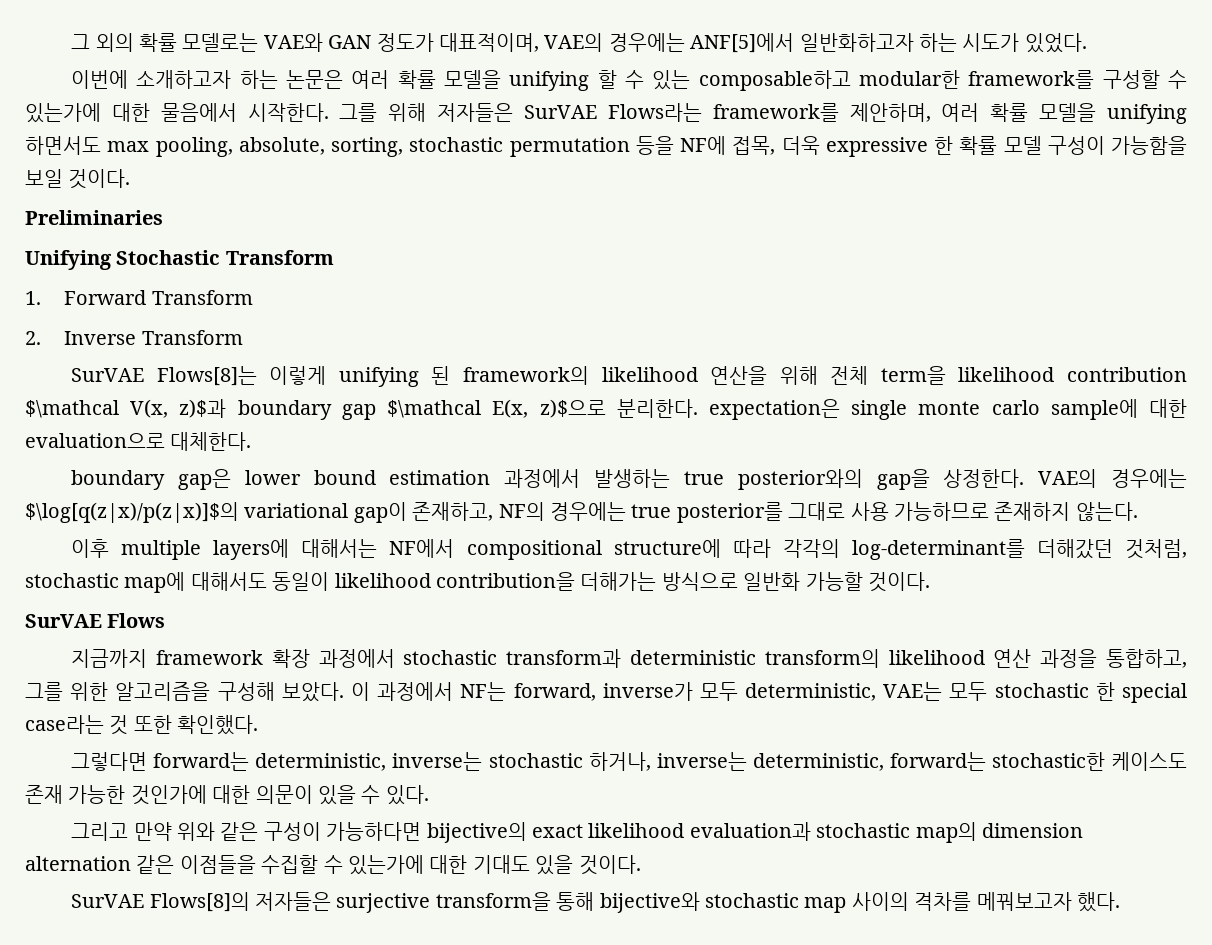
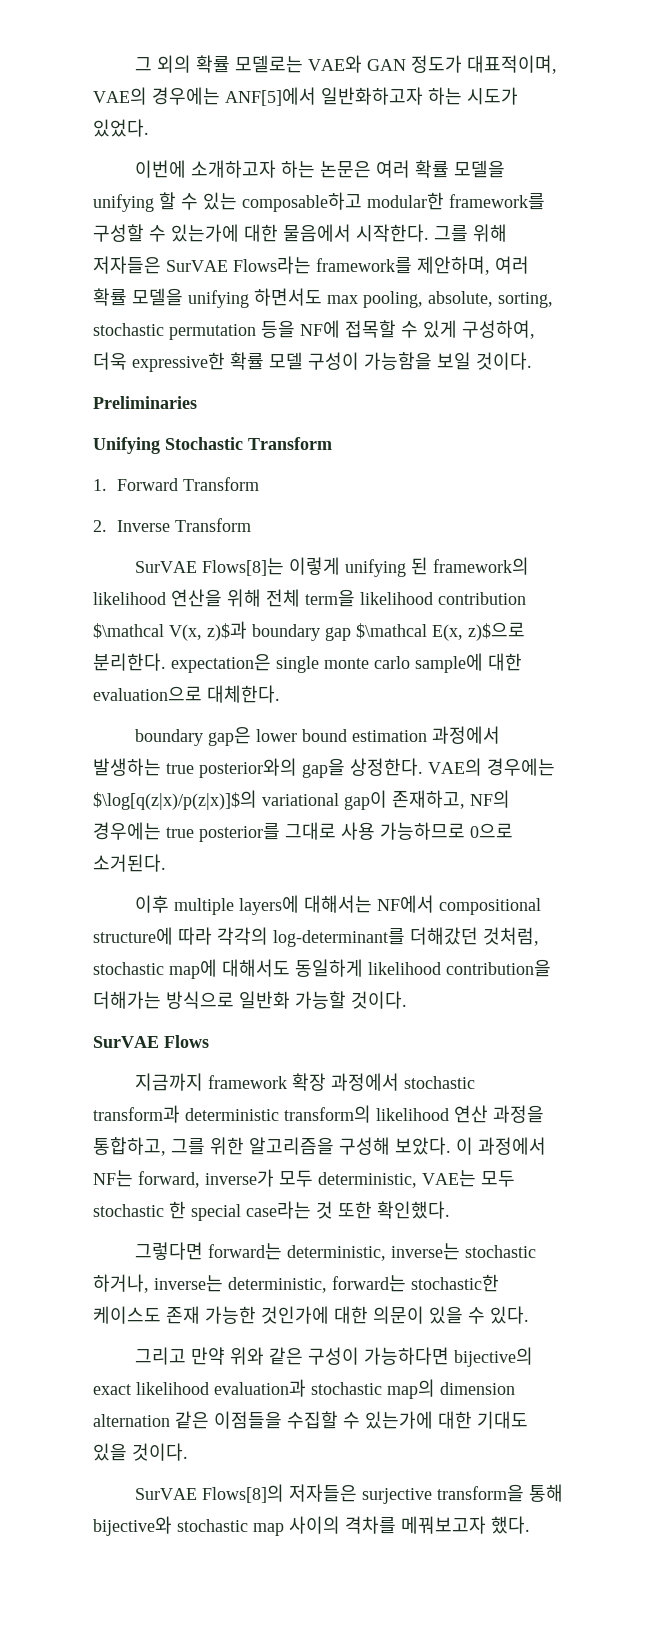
- 그를 위해 저자들은 SurVAE Flows라는 framework를 제안하며, 여러 확률 모델을 unifying 하면서도 max pooling, absolute, sorting, stochastic permutation 등을 NF에 접목, 더욱 expressive 한 확률 모델 구성이 가능함을 보일 것이다.
+ 그를 위해 저자들은 SurVAE Flows라는 framework를 제안하며, 여러 확률 모델을 unifying 하면서도 max pooling, absolute, sorting, stochastic permutation 등을 NF에 접목할 수 있게 구성하여, 더욱 expressive한 확률 모델 구성이 가능함을 보일 것이다.
- VAE의 경우에는 $\log[q(z|x)/p(z|x)]$의 variational gap이 존재하고, NF의 경우에는 true posterior를 그대로 사용 가능하므로 존재하지 않는다.
+ VAE의 경우에는 $\log[q(z|x)/p(z|x)]$의 variational gap이 존재하고, NF의 경우에는 true posterior를 그대로 사용 가능하므로 0으로 소거된다.
- 이후 multiple layers에 대해서는 NF에서 compositional structure에 따라 각각의 log-determinant를 더해갔던 것처럼, stochastic map에 대해서도 동일이 likelihood contribution을 더해가는 방식으로 일반화 가능할 것이다.
+ 이후 multiple layers에 대해서는 NF에서 compositional structure에 따라 각각의 log-determinant를 더해갔던 것처럼, stochastic map에 대해서도 동일하게 likelihood contribution을 더해가는 방식으로 일반화 가능할 것이다.

